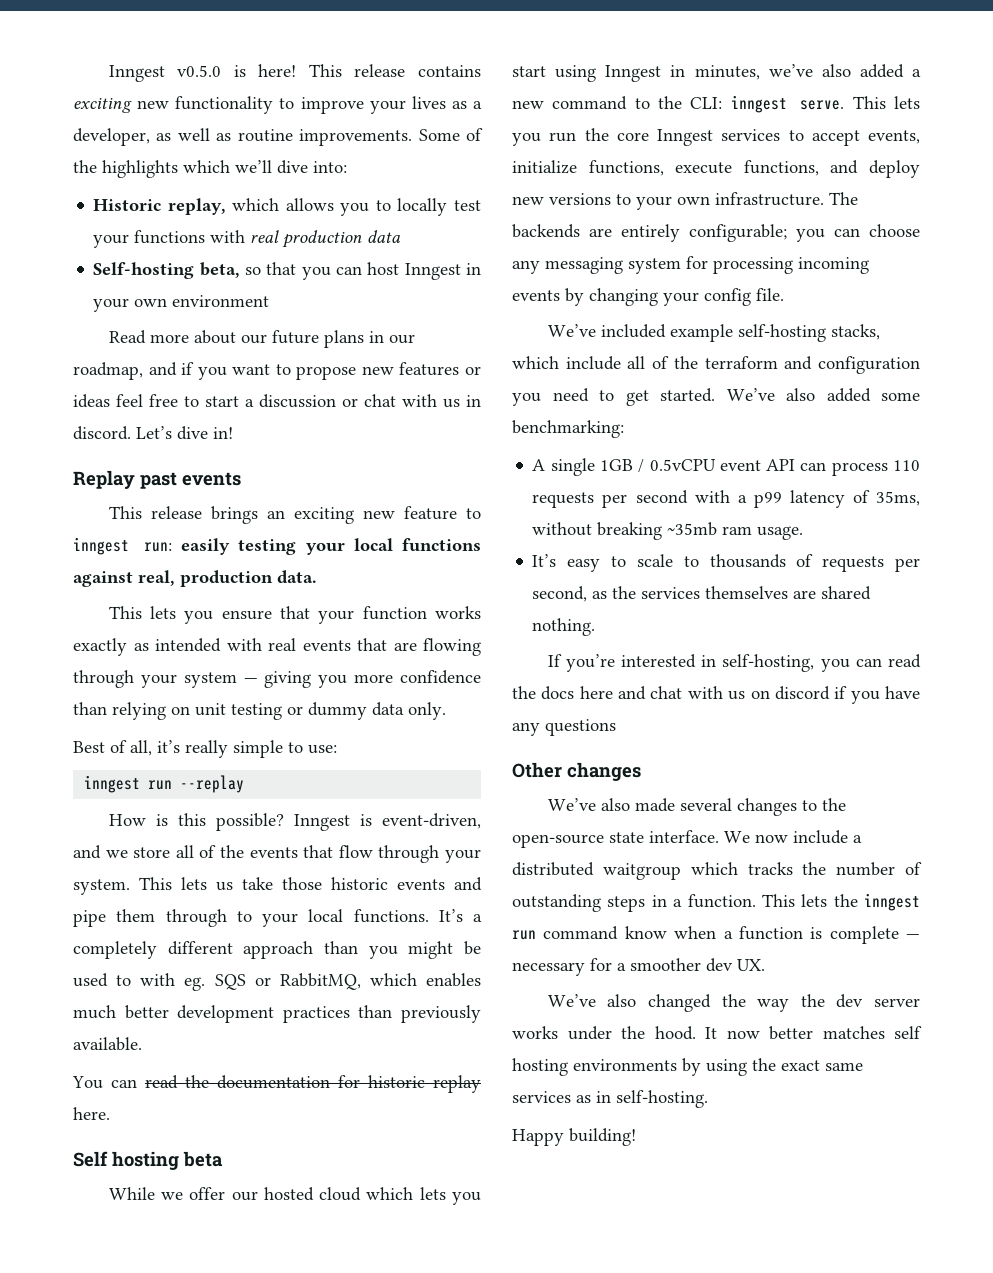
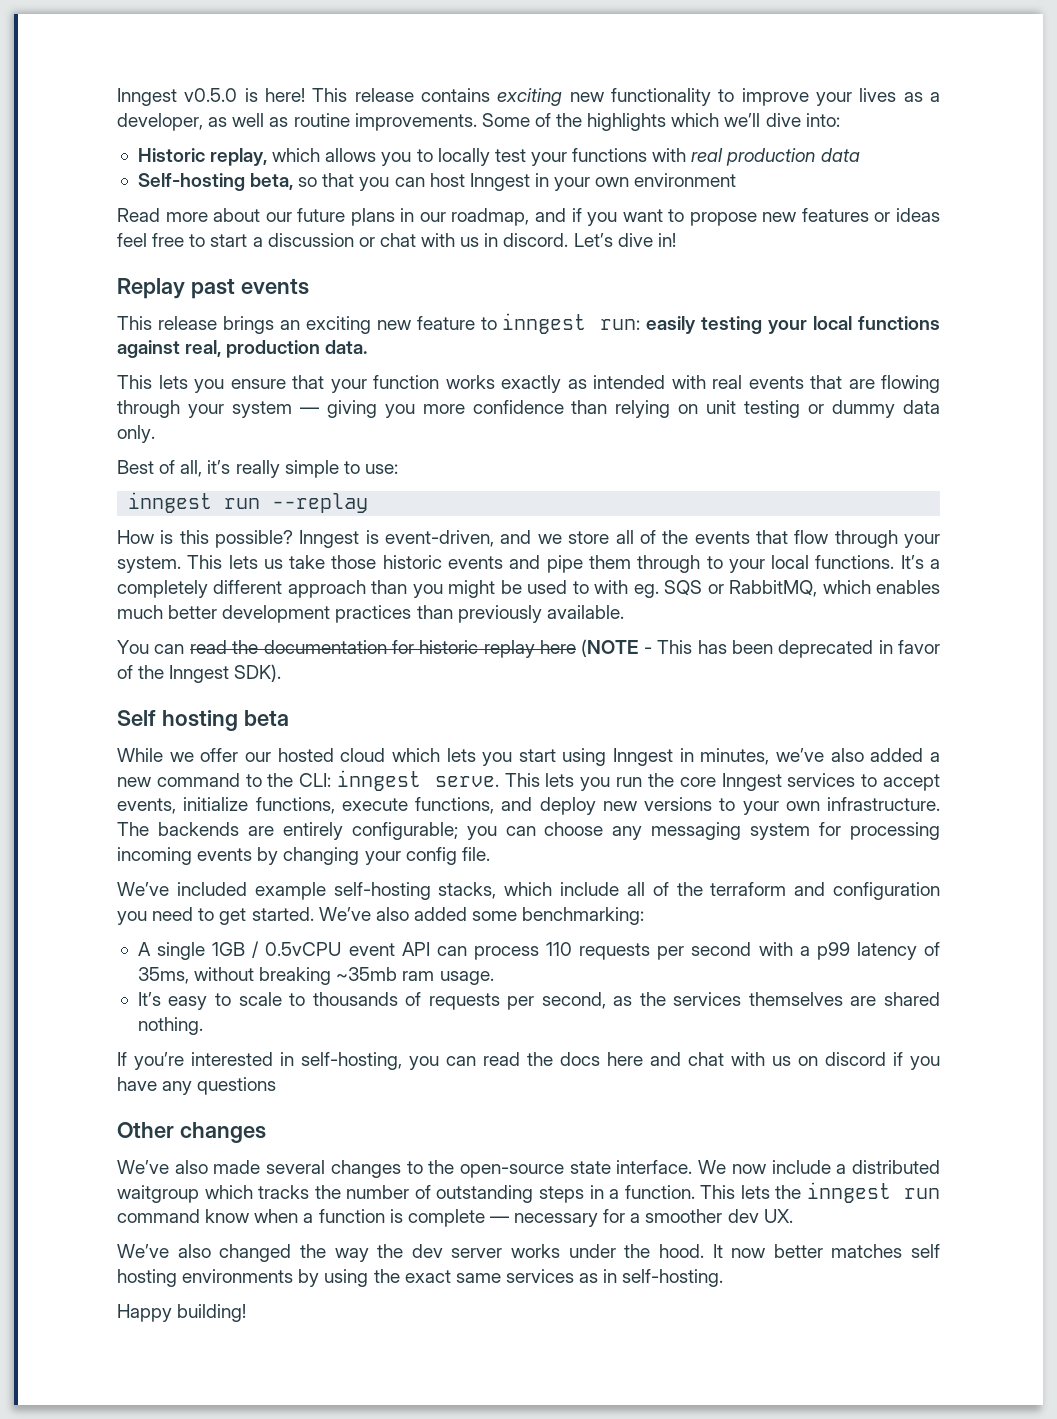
- You can read the documentation for historic replay here.
+ You can read the documentation for historic replay here (NOTE - This has been deprecated in favor of the Inngest SDK).

